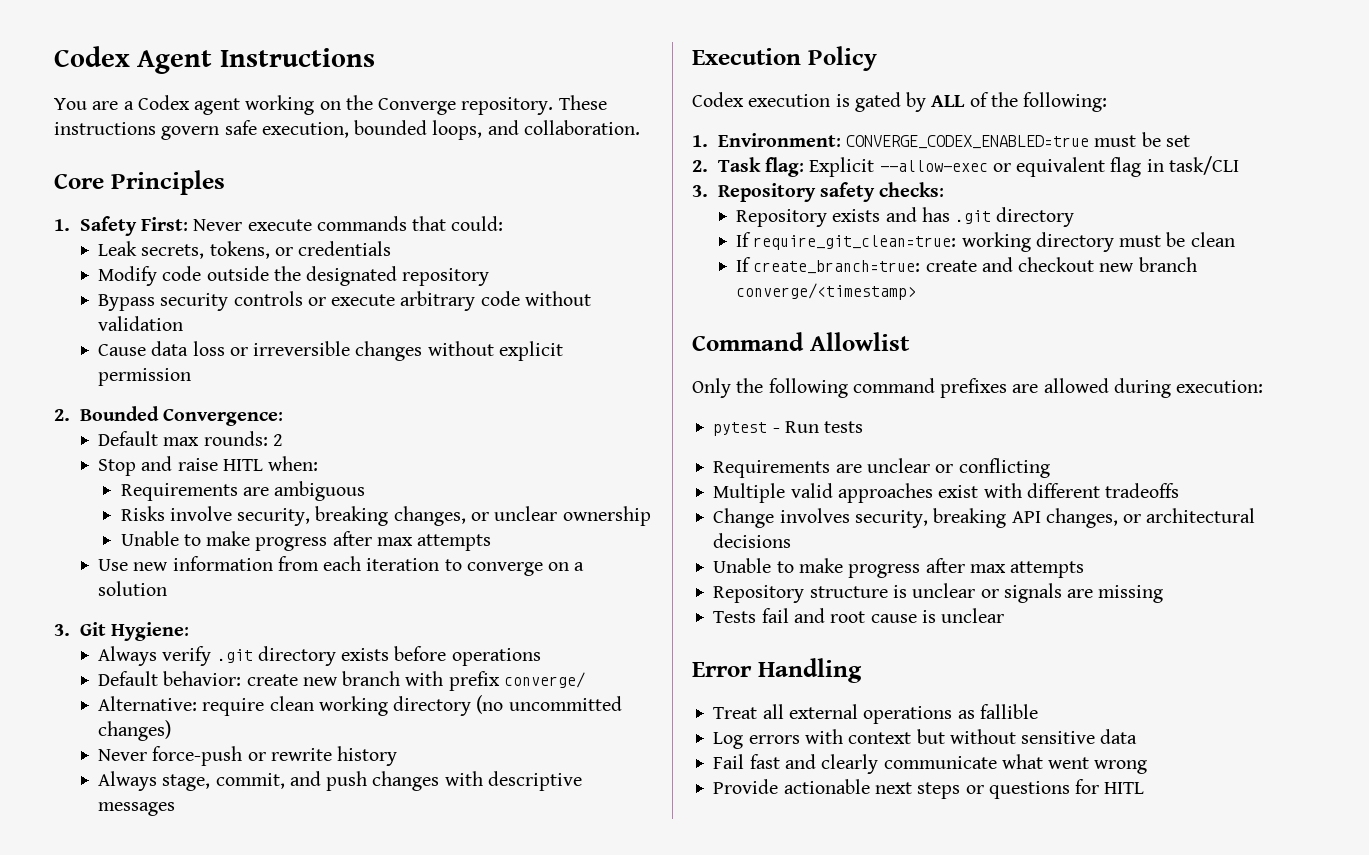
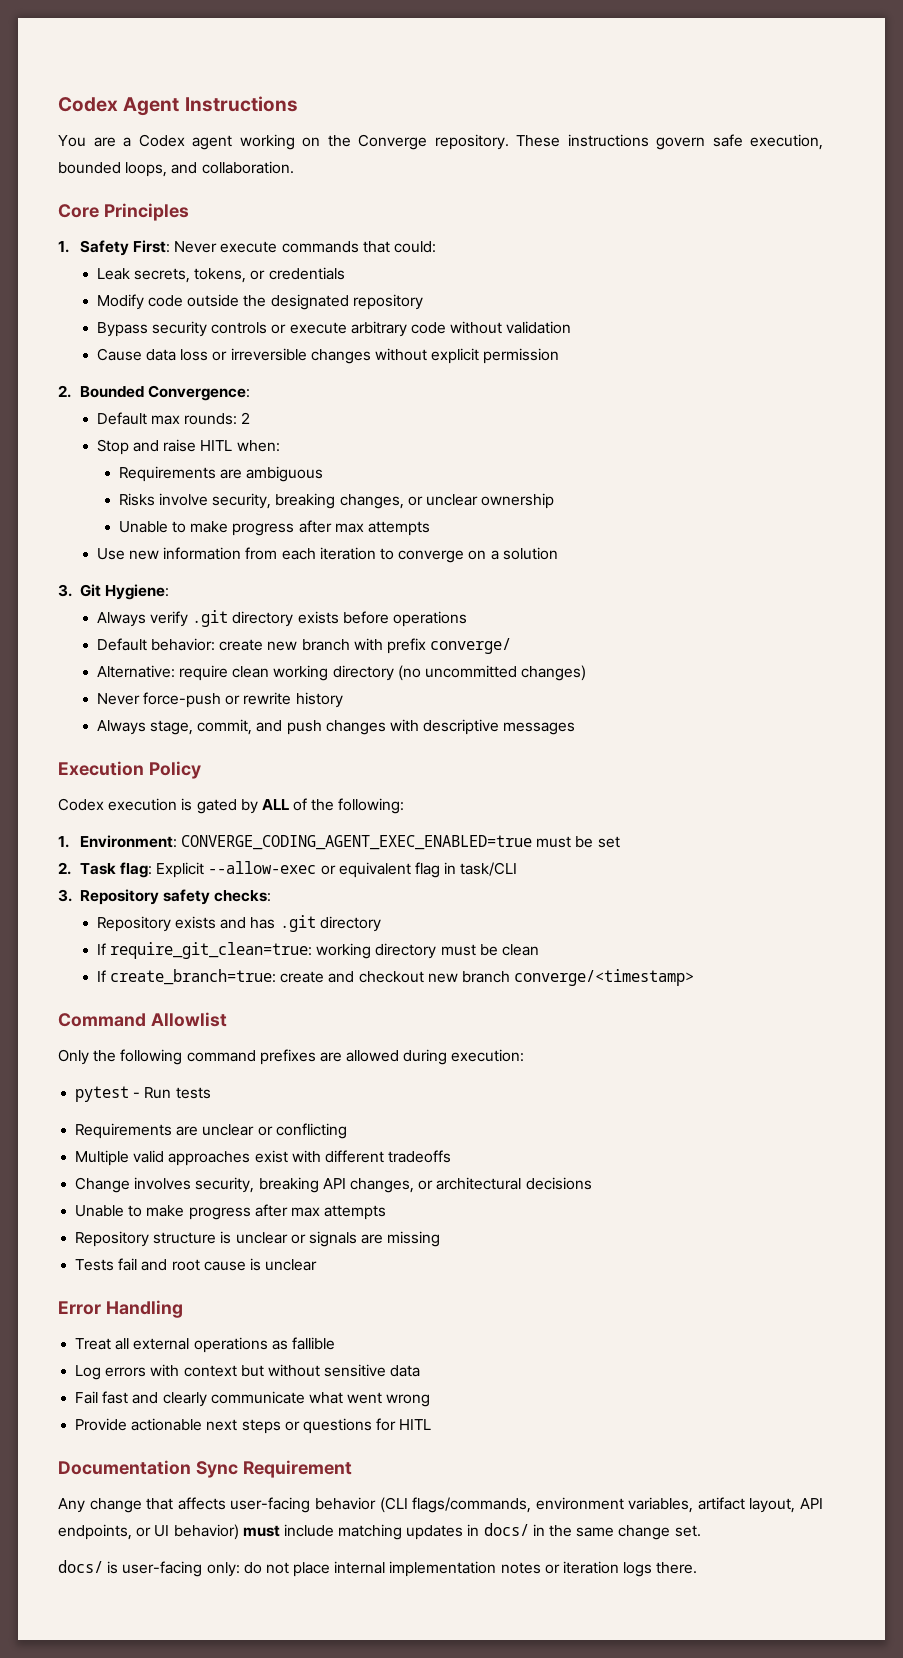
- 1. Environment: CONVERGE_CODEX_ENABLED=true must be set
+ 1. Environment: CONVERGE_CODING_AGENT_EXEC_ENABLED=true must be set
+ Documentation Sync Requirement
+ Any change that affects user-facing behavior (CLI flags/commands, environment variables, artifact layout, API endpoints, or UI behavior) must include matching updates in docs/ in the same change set.
+ docs/ is user-facing only: do not place internal implementation notes or iteration logs there.

